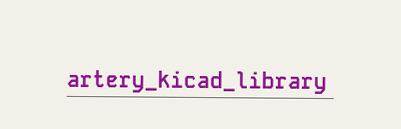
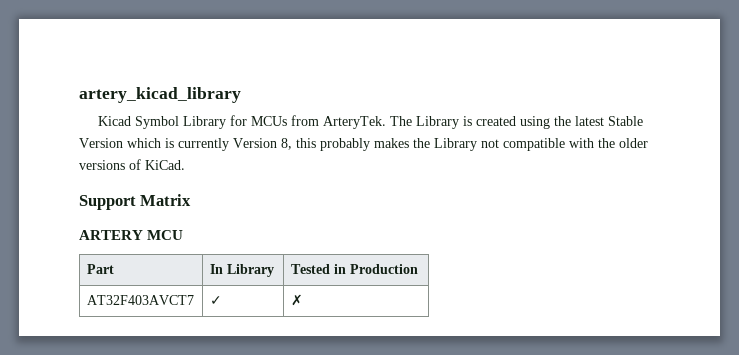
+ Kicad Symbol Library for MCUs from ArteryTek. The Library is created using the latest Stable Version which is currently Version 8, this probably makes the Library not compatible with the older versions of KiCad.
+ Support Matrix
+ ARTERY MCU
+ Part | In Library | Tested in Production
+ AT32F403AVCT7 | ✓ | ✗

